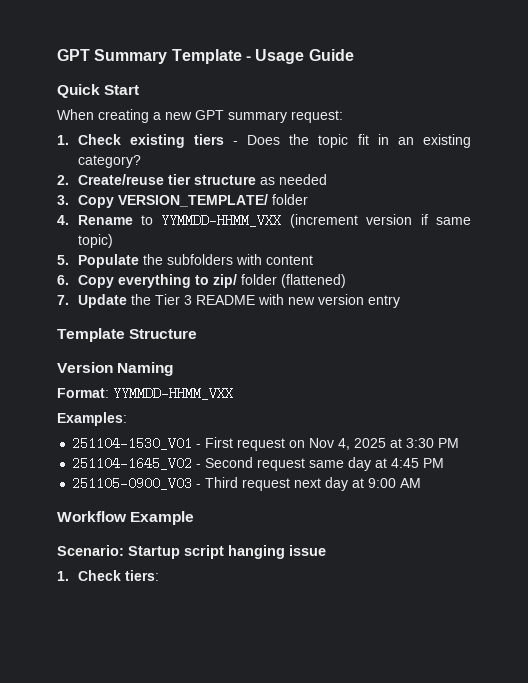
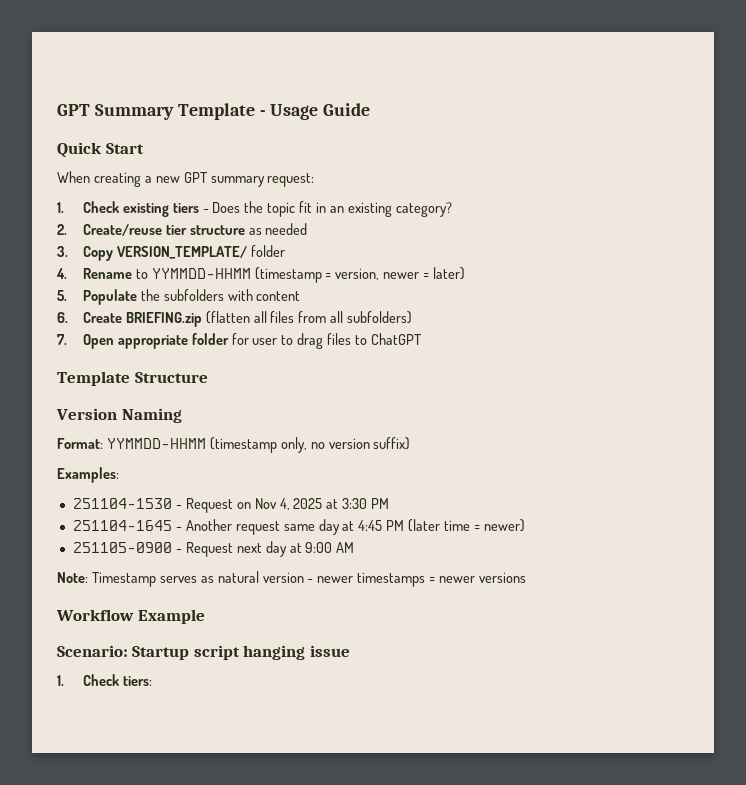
- 4. Rename to YYMMDD-HHMM_VXX (increment version if same topic)
+ 4. Rename to YYMMDD-HHMM (timestamp = version, newer = later)
- 6. Copy everything to zip/ folder (flattened)
- 7. Update the Tier 3 README with new version entry
+ 6. Create BRIEFING.zip (flatten all files from all subfolders)
+ 7. Open appropriate folder for user to drag files to ChatGPT
- Format: YYMMDD-HHMM_VXX
+ Format: YYMMDD-HHMM (timestamp only, no version suffix)
  Examples:
- 251104-1530_V01 - First request on Nov 4, 2025 at 3:30 PM
+ 251104-1530 - Request on Nov 4, 2025 at 3:30 PM
- 251104-1645_V02 - Second request same day at 4:45 PM
- 251105-0900_V03 - Third request next day at 9:00 AM
+ 251104-1645 - Another request same day at 4:45 PM (later time = newer)
+ 251105-0900 - Request next day at 9:00 AM
+ Note: Timestamp serves as natural version - newer timestamps = newer versions

